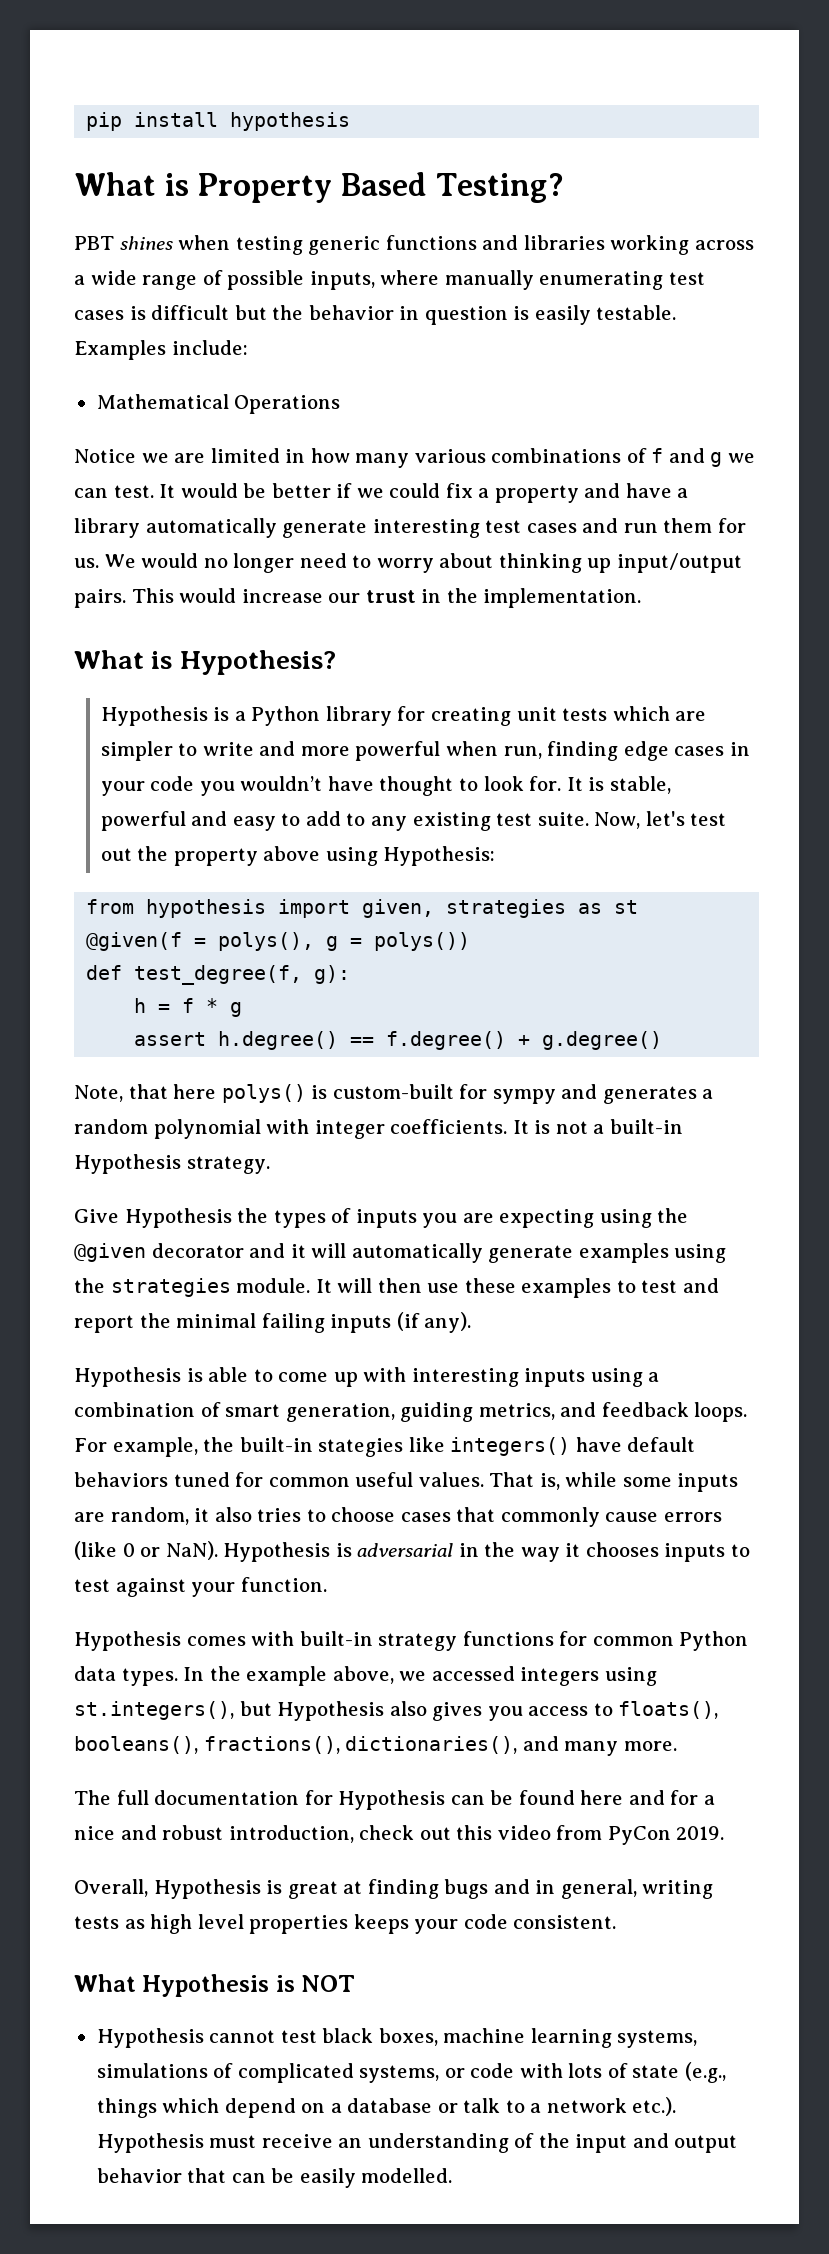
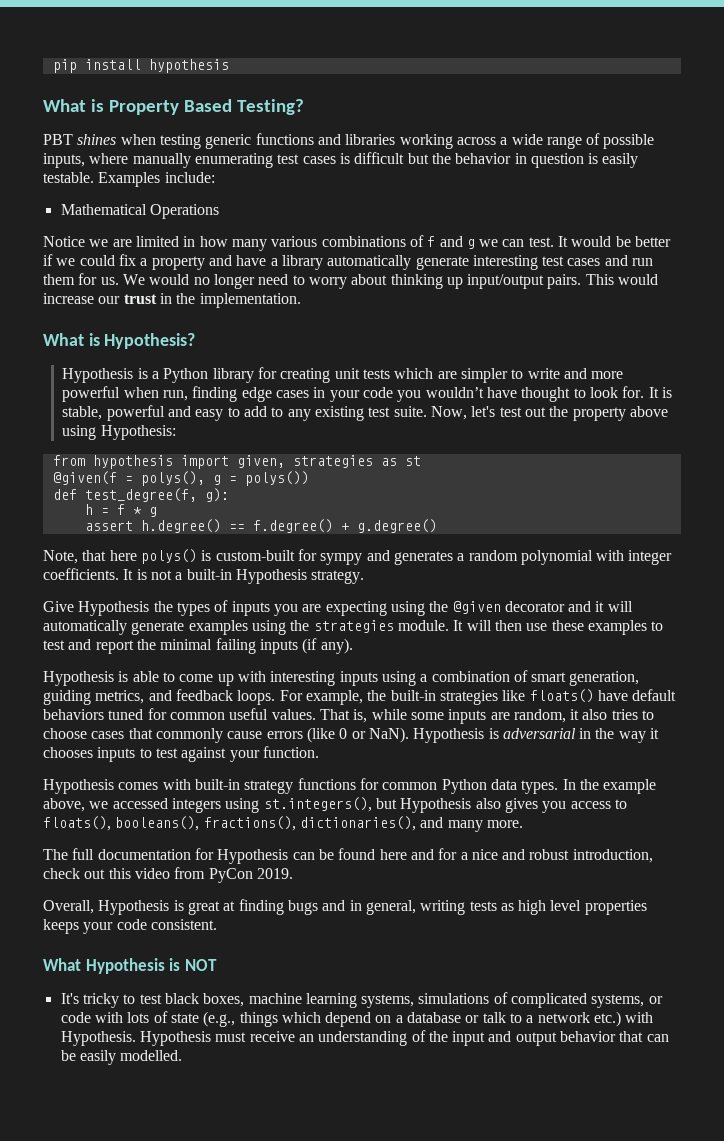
- For example, the built-in stategies like integers() have default behaviors tuned for common useful values.
+ For example, the built-in strategies like floats() have default behaviors tuned for common useful values.
- Hypothesis cannot test black boxes, machine learning systems, simulations of complicated systems, or code with lots of state (e.g., things which depend on a database or talk to a network etc.). Hypothesis must receive an understanding of the input and output behavior that can be easily modelled.
+ It's tricky to test black boxes, machine learning systems, simulations of complicated systems, or code with lots of state (e.g., things which depend on a database or talk to a network etc.) with Hypothesis. Hypothesis must receive an understanding of the input and output behavior that can be easily modelled.

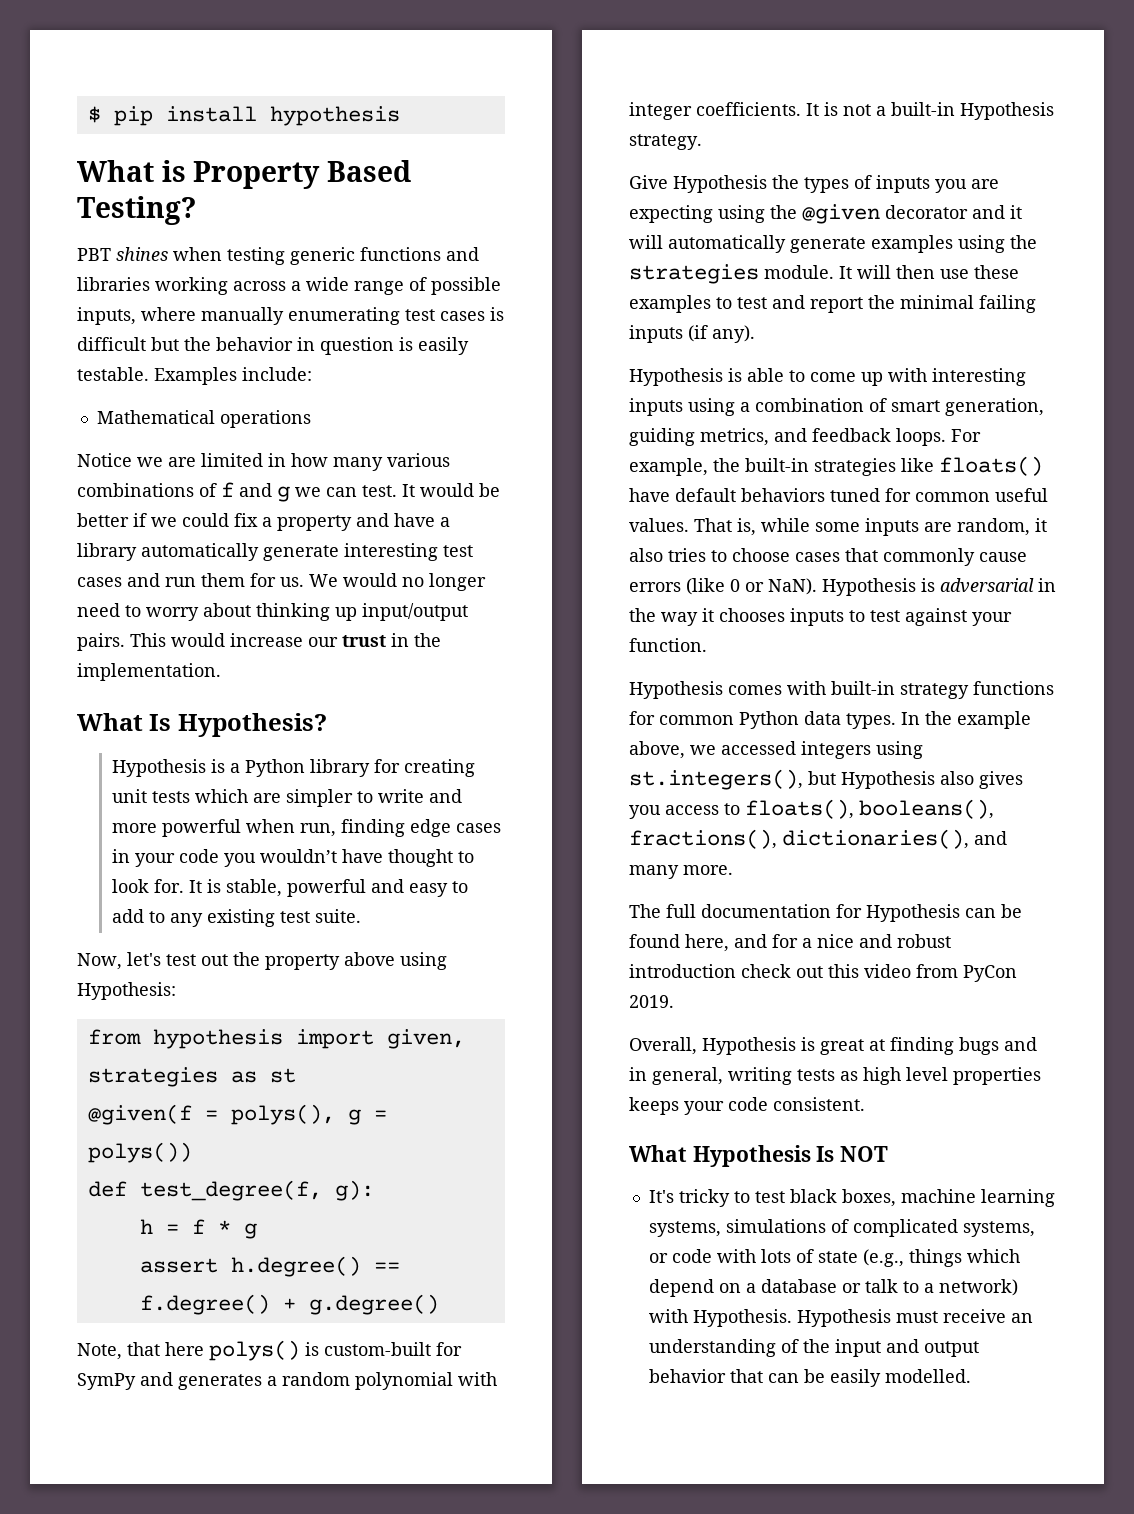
- pip install hypothesis
+ $ pip install hypothesis
- Mathematical Operations
+ Mathematical operations
- What is Hypothesis?
+ What Is Hypothesis?
- It is stable, powerful and easy to add to any existing test suite. Now, let's test out the property above using Hypothesis:
+ It is stable, powerful and easy to add to any existing test suite.
+ Now, let's test out the property above using Hypothesis:
- Note, that here polys() is custom-built for sympy and generates a random polynomial with integer coefficients.
+ Note, that here polys() is custom-built for SymPy and generates a random polynomial with integer coefficients.
- The full documentation for Hypothesis can be found here and for a nice and robust introduction, check out this video from PyCon 2019.
+ The full documentation for Hypothesis can be found here, and for a nice and robust introduction check out this video from PyCon 2019.
- What Hypothesis is NOT
+ What Hypothesis Is NOT
- It's tricky to test black boxes, machine learning systems, simulations of complicated systems, or code with lots of state (e.g., things which depend on a database or talk to a network etc.) with Hypothesis.
+ It's tricky to test black boxes, machine learning systems, simulations of complicated systems, or code with lots of state (e.g., things which depend on a database or talk to a network) with Hypothesis.

